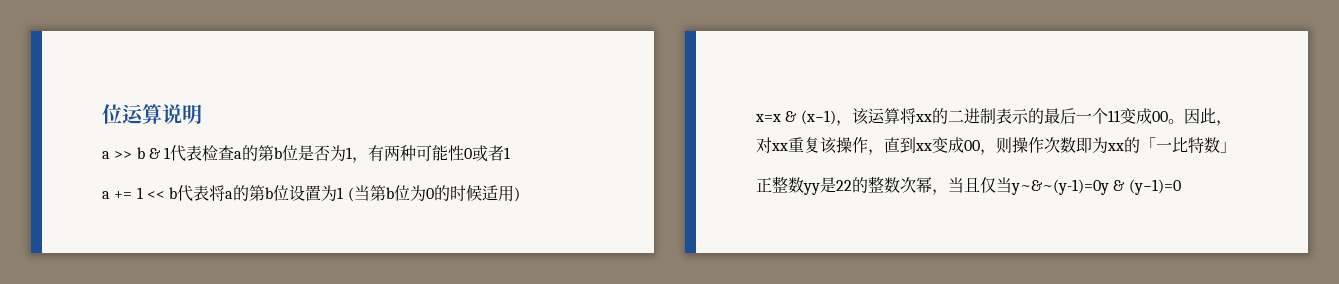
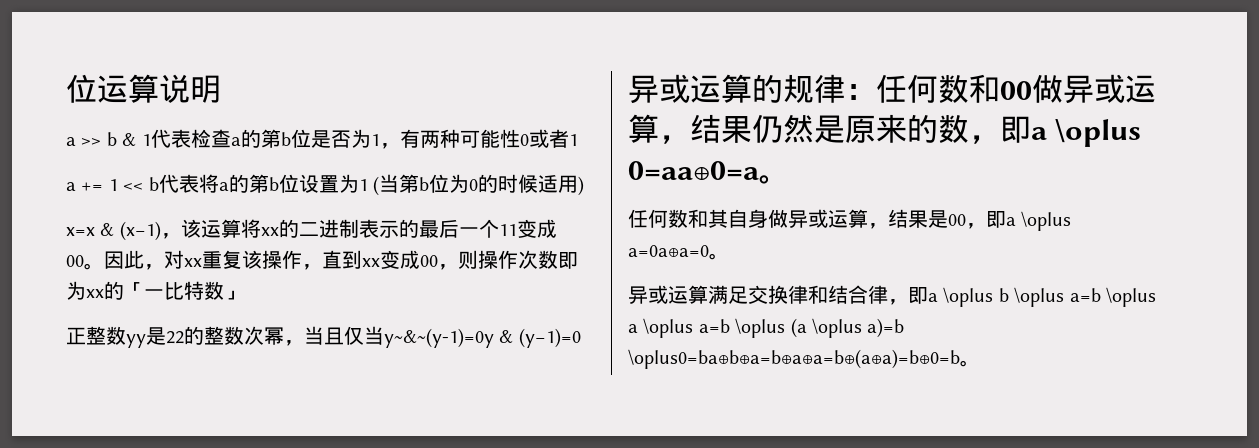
+ 异或运算的规律：任何数和00做异或运算，结果仍然是原来的数，即a \oplus 0=aa⊕0=a。
+ 任何数和其自身做异或运算，结果是00，即a \oplus a=0a⊕a=0。
+ 异或运算满足交换律和结合律，即a \oplus b \oplus a=b \oplus a \oplus a=b \oplus (a \oplus a)=b \oplus0=ba⊕b⊕a=b⊕a⊕a=b⊕(a⊕a)=b⊕0=b。

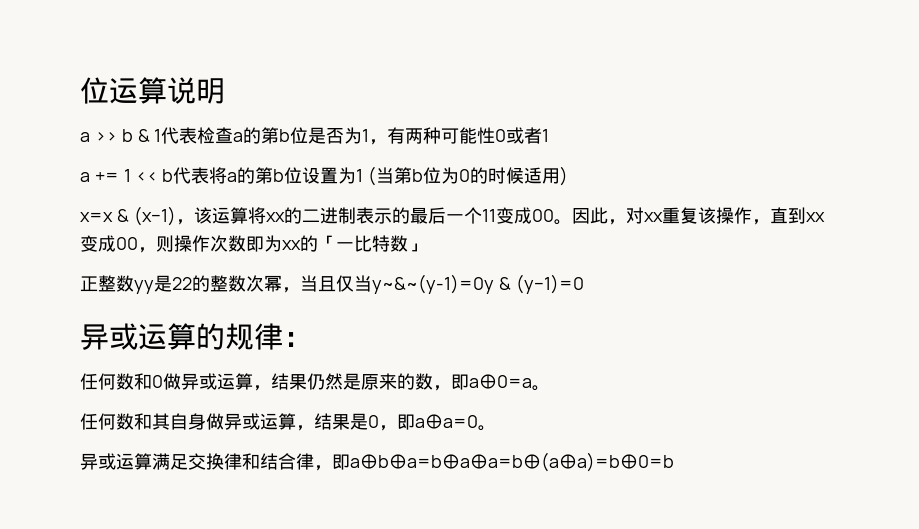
- 异或运算的规律：任何数和00做异或运算，结果仍然是原来的数，即a \oplus 0=aa⊕0=a。
+ 异或运算的规律：
+ 任何数和0做异或运算，结果仍然是原来的数，即a⊕0=a。
- 任何数和其自身做异或运算，结果是00，即a \oplus a=0a⊕a=0。
+ 任何数和其自身做异或运算，结果是0，即a⊕a=0。
- 异或运算满足交换律和结合律，即a \oplus b \oplus a=b \oplus a \oplus a=b \oplus (a \oplus a)=b \oplus0=ba⊕b⊕a=b⊕a⊕a=b⊕(a⊕a)=b⊕0=b。
+ 异或运算满足交换律和结合律，即a⊕b⊕a=b⊕a⊕a=b⊕(a⊕a)=b⊕0=b

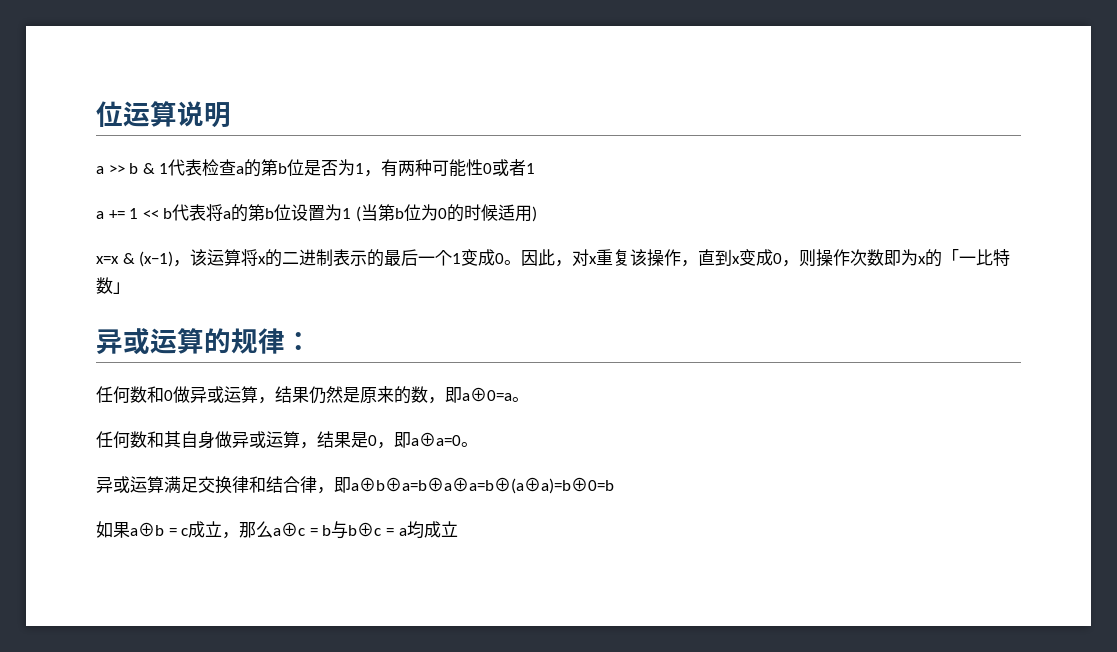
- x=x & (x−1)，该运算将xx的二进制表示的最后一个11变成00。
+ x=x & (x−1)，该运算将x的二进制表示的最后一个1变成0。
- 因此，对xx重复该操作，直到xx变成00，则操作次数即为xx的「一比特数」
+ 因此，对x重复该操作，直到x变成0，则操作次数即为x的「一比特数」
- 正整数yy是22的整数次幂，当且仅当y~&~(y-1)=0y & (y−1)=0
+ 如果a⊕b = c成立，那么a⊕c = b与b⊕c = a均成立

